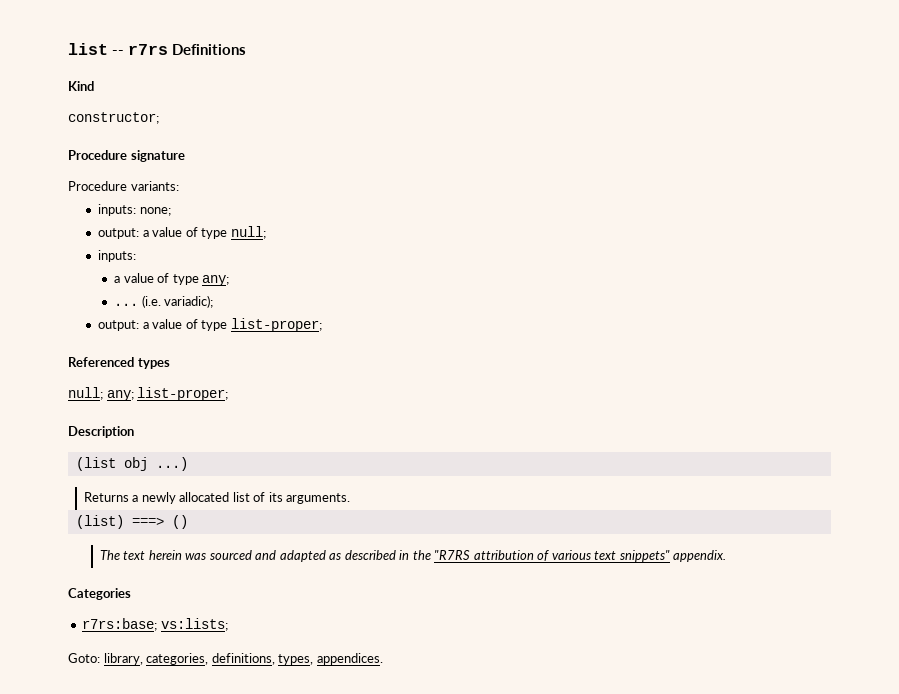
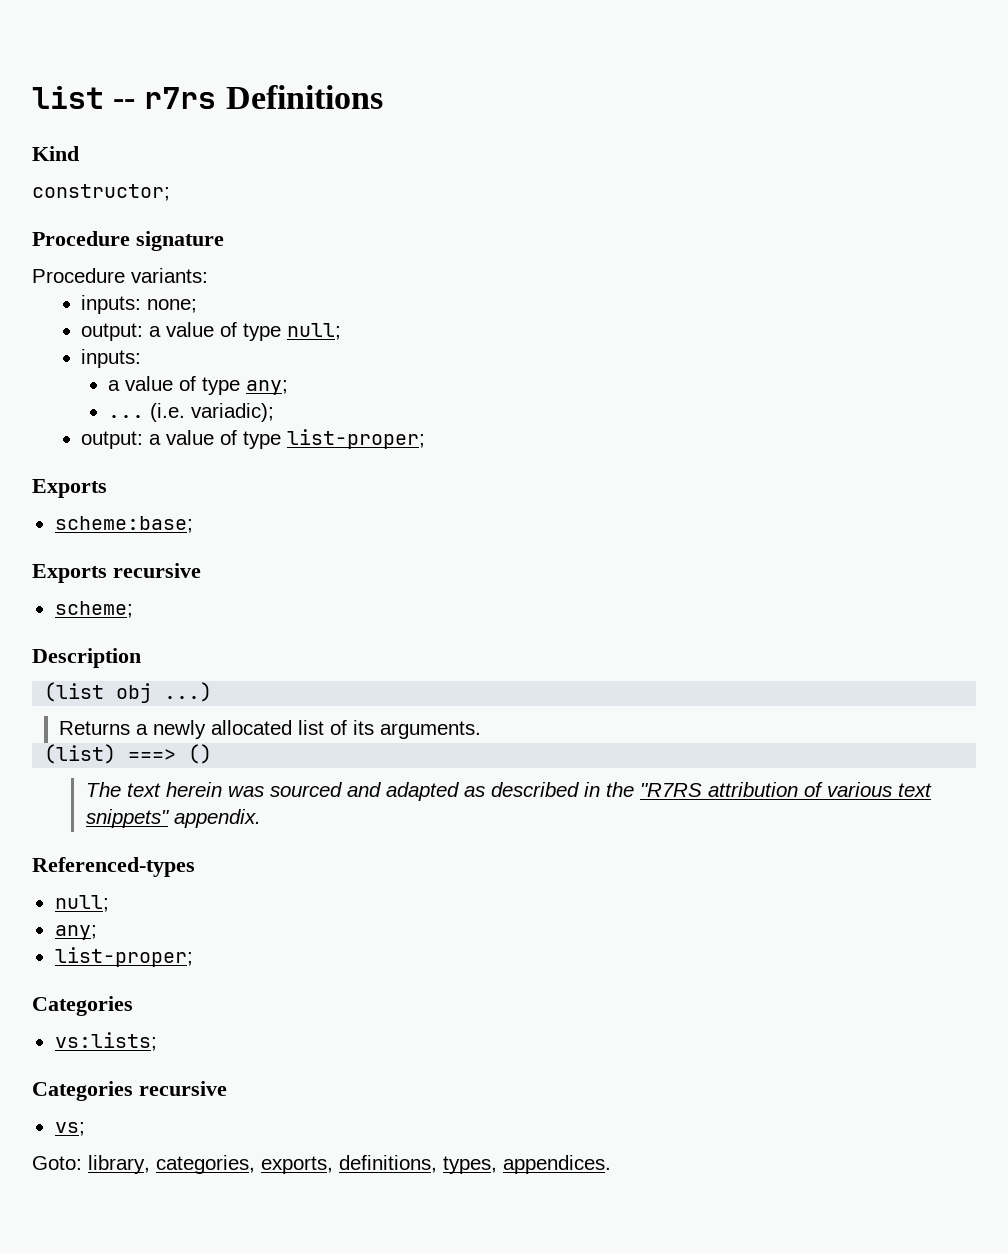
  output: a value of type list-proper;
- Referenced types
- null; any; list-proper;
+ Exports
+ scheme:base;
+ Exports recursive
+ scheme;
+ Referenced-types
+ null;
+ any;
+ list-proper;
- r7rs:base; vs:lists;
+ vs:lists;
+ Categories recursive
+ vs;
- Goto: library, categories, definitions, types, appendices.
+ Goto: library, categories, exports, definitions, types, appendices.

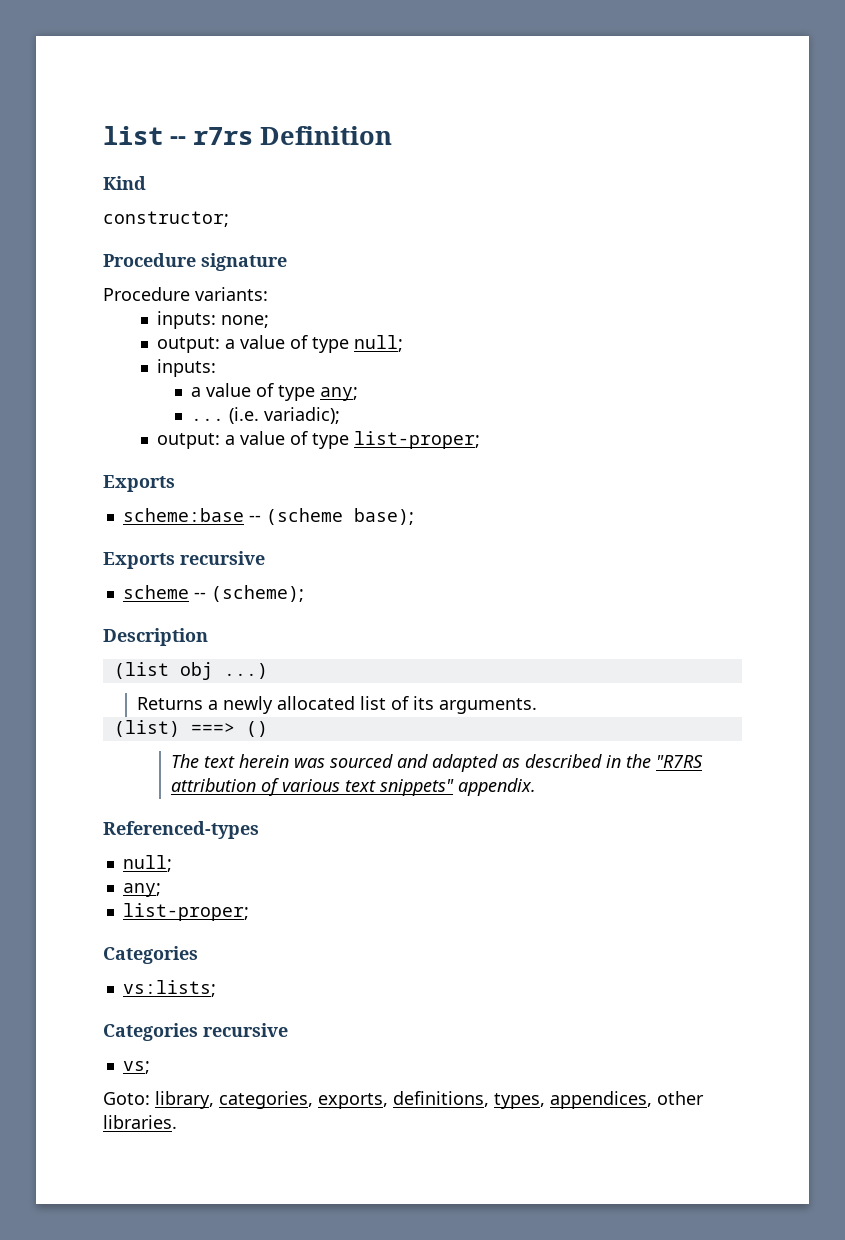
- list -- r7rs Definitions
+ list -- r7rs Definition
- scheme:base;
+ scheme:base -- (scheme base);
- scheme;
+ scheme -- (scheme);
- Goto: library, categories, exports, definitions, types, appendices.
+ Goto: library, categories, exports, definitions, types, appendices, other libraries.

